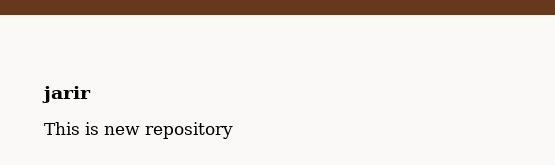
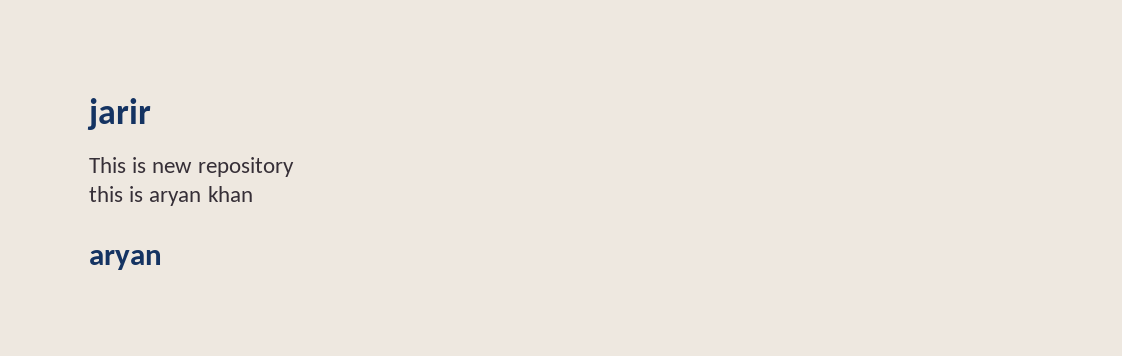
+ this is aryan khan
+ aryan

